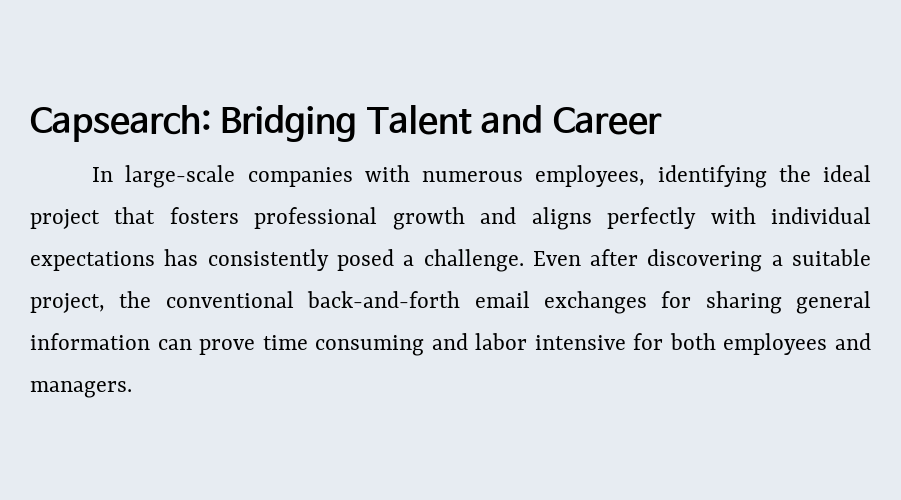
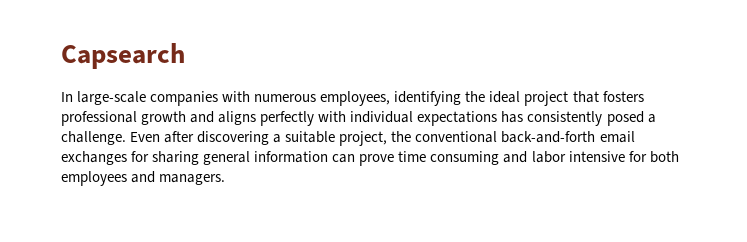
- Capsearch: Bridging Talent and Career
+ Capsearch

